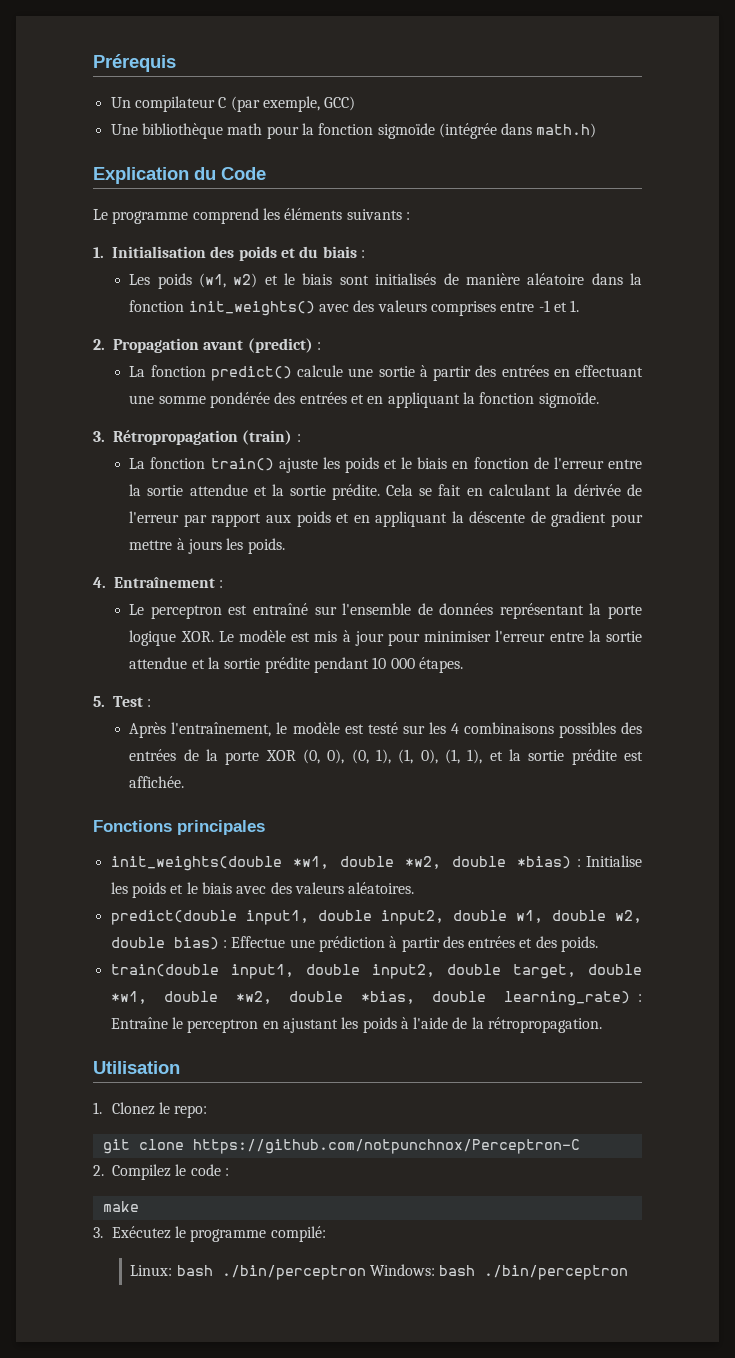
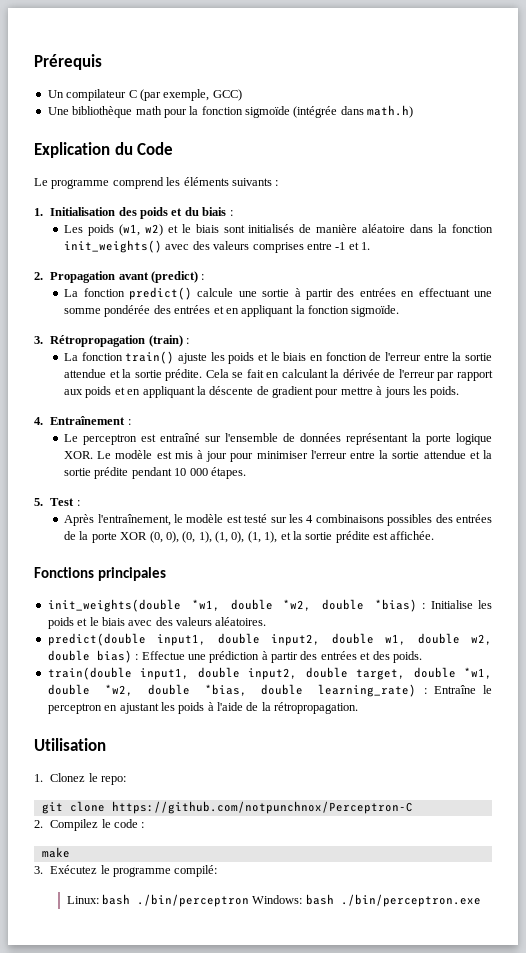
- Linux: bash ./bin/perceptron Windows: bash ./bin/perceptron
+ Linux: bash ./bin/perceptron Windows: bash ./bin/perceptron.exe

